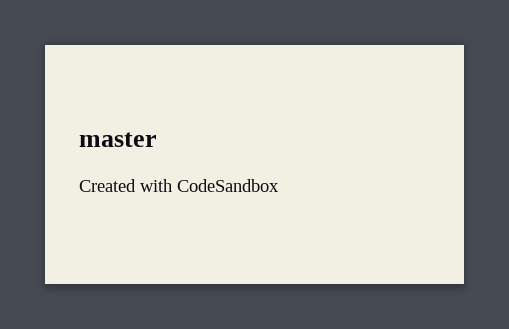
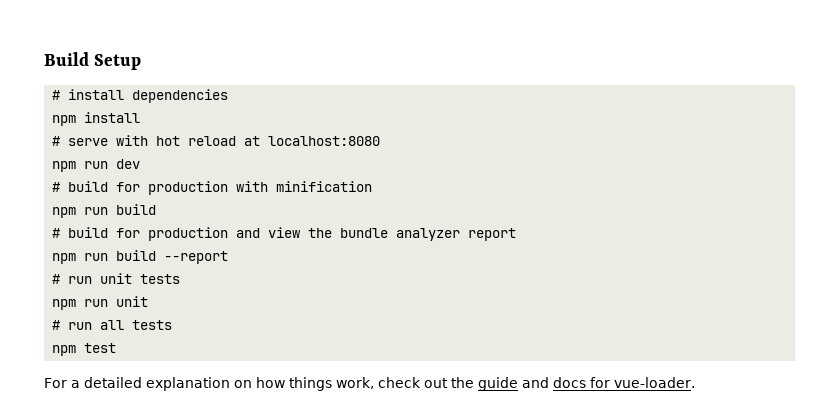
- master
- Created with CodeSandbox
+ Build Setup
+ # install dependencies
+ npm install
+ # serve with hot reload at localhost:8080
+ npm run dev
+ # build for production with minification
+ npm run build
+ # build for production and view the bundle analyzer report
+ npm run build --report
+ # run unit tests
+ npm run unit
+ # run all tests
+ npm test
+ For a detailed explanation on how things work, check out the guide and docs for vue-loader.

